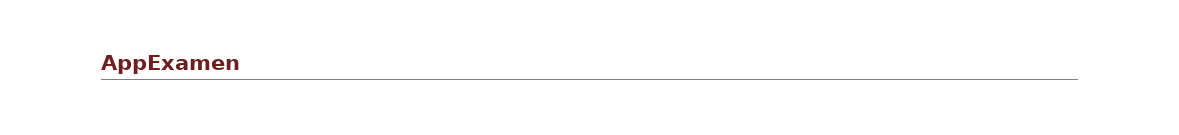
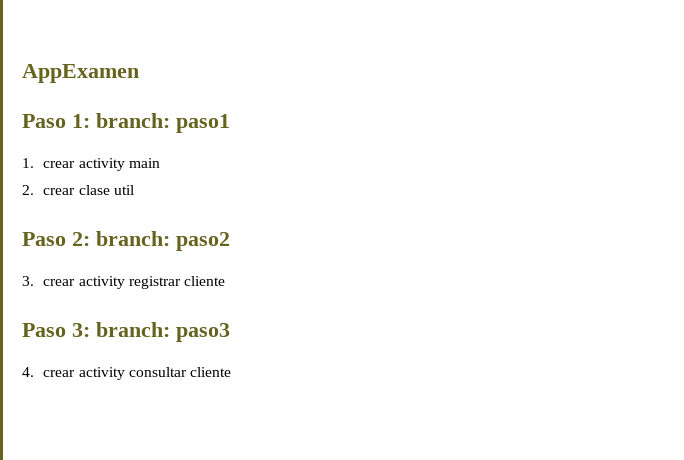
+ Paso 1: branch: paso1
+ 1. crear activity main
+ 2. crear clase util
+ Paso 2: branch: paso2
+ 3. crear activity registrar cliente
+ Paso 3: branch: paso3
+ 4. crear activity consultar cliente

